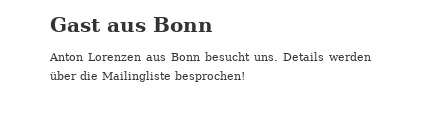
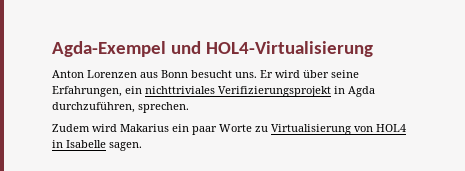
- Gast aus Bonn
+ Agda-Exempel und HOL4-Virtualisierung
- Details werden über die Mailingliste besprochen!
+ Er wird über seine Erfahrungen, ein nichttriviales Verifizierungsprojekt in Agda durchzuführen, sprechen.
+ Zudem wird Makarius ein paar Worte zu Virtualisierung von HOL4 in Isabelle sagen.

